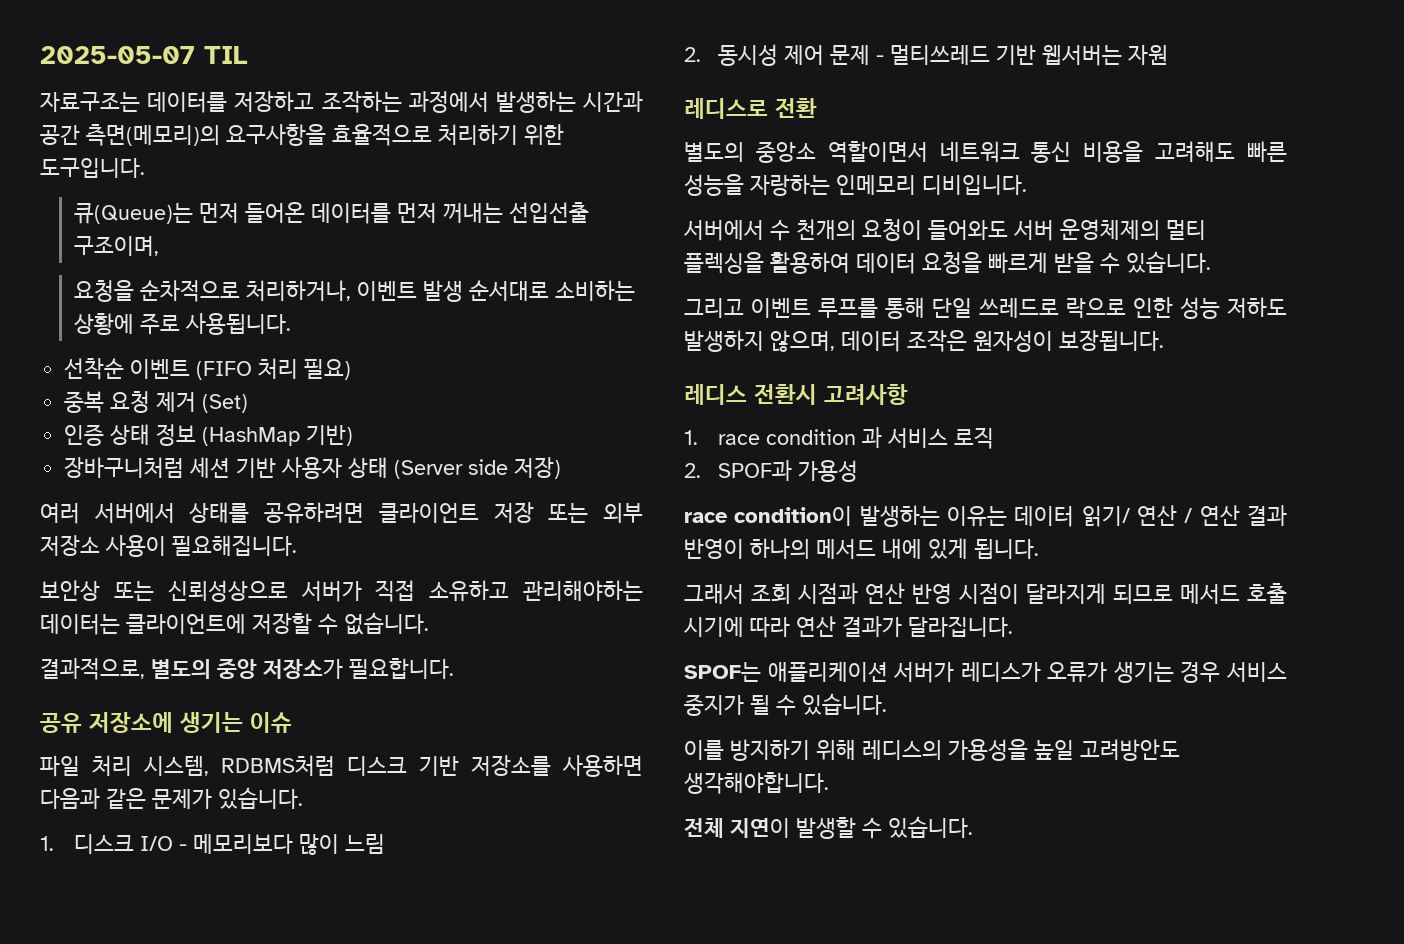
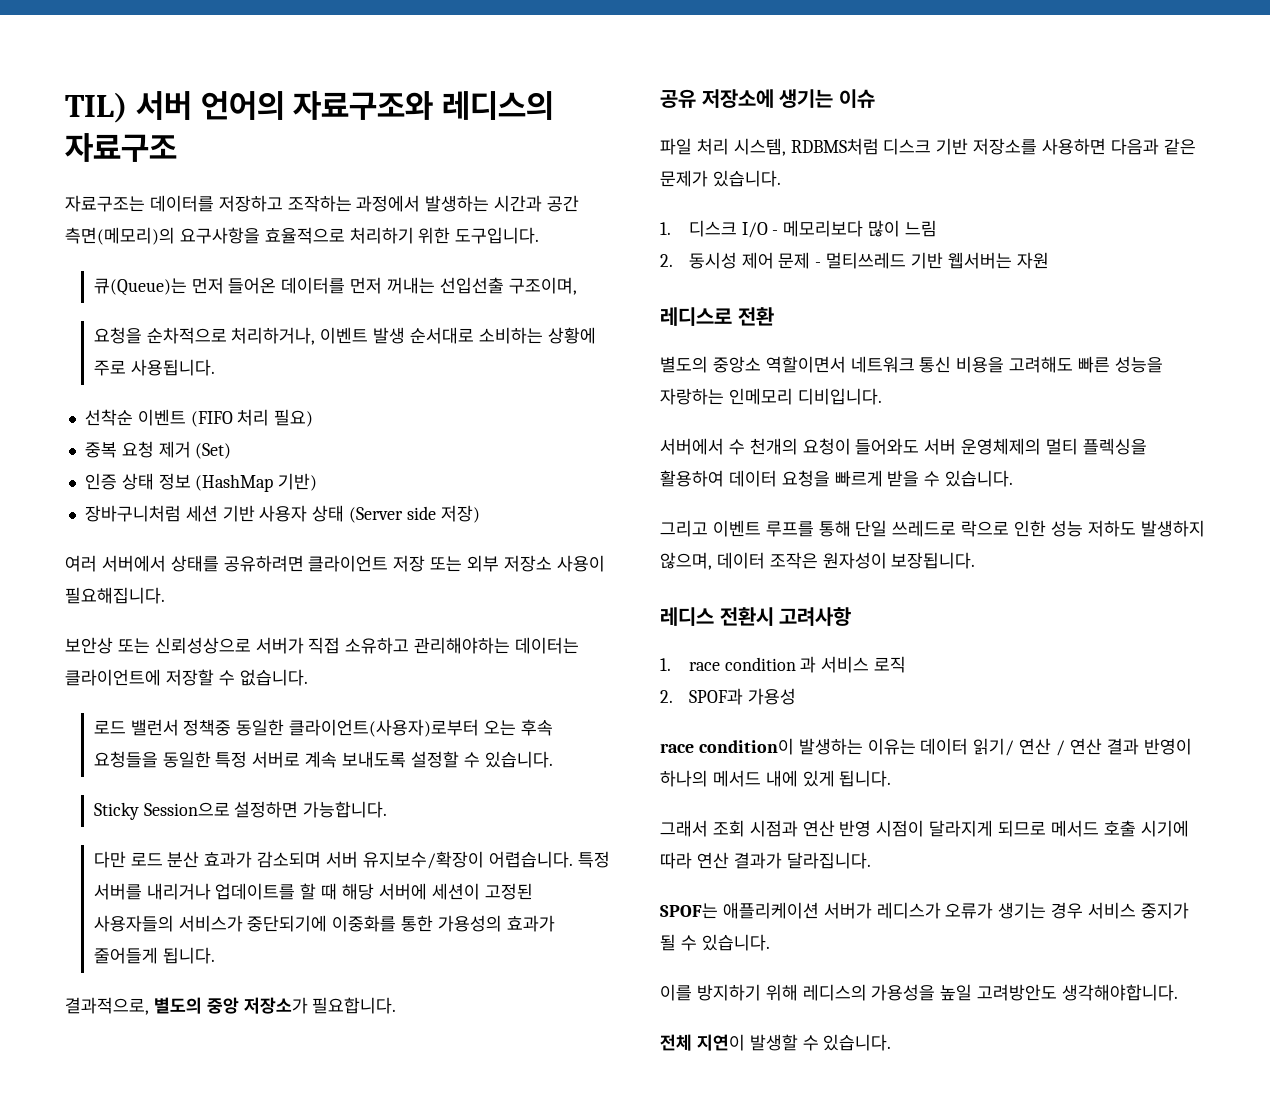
- 2025-05-07 TIL
+ TIL) 서버 언어의 자료구조와 레디스의 자료구조
+ 로드 밸런서 정책중 동일한 클라이언트(사용자)로부터 오는 후속 요청들을 동일한 특정 서버로 계속 보내도록 설정할 수 있습니다.
+ Sticky Session으로 설정하면 가능합니다.
+ 다만 로드 분산 효과가 감소되며 서버 유지보수/확장이 어렵습니다. 특정 서버를 내리거나 업데이트를 할 때 해당 서버에 세션이 고정된 사용자들의 서비스가 중단되기에 이중화를 통한 가용성의 효과가 줄어들게 됩니다.

